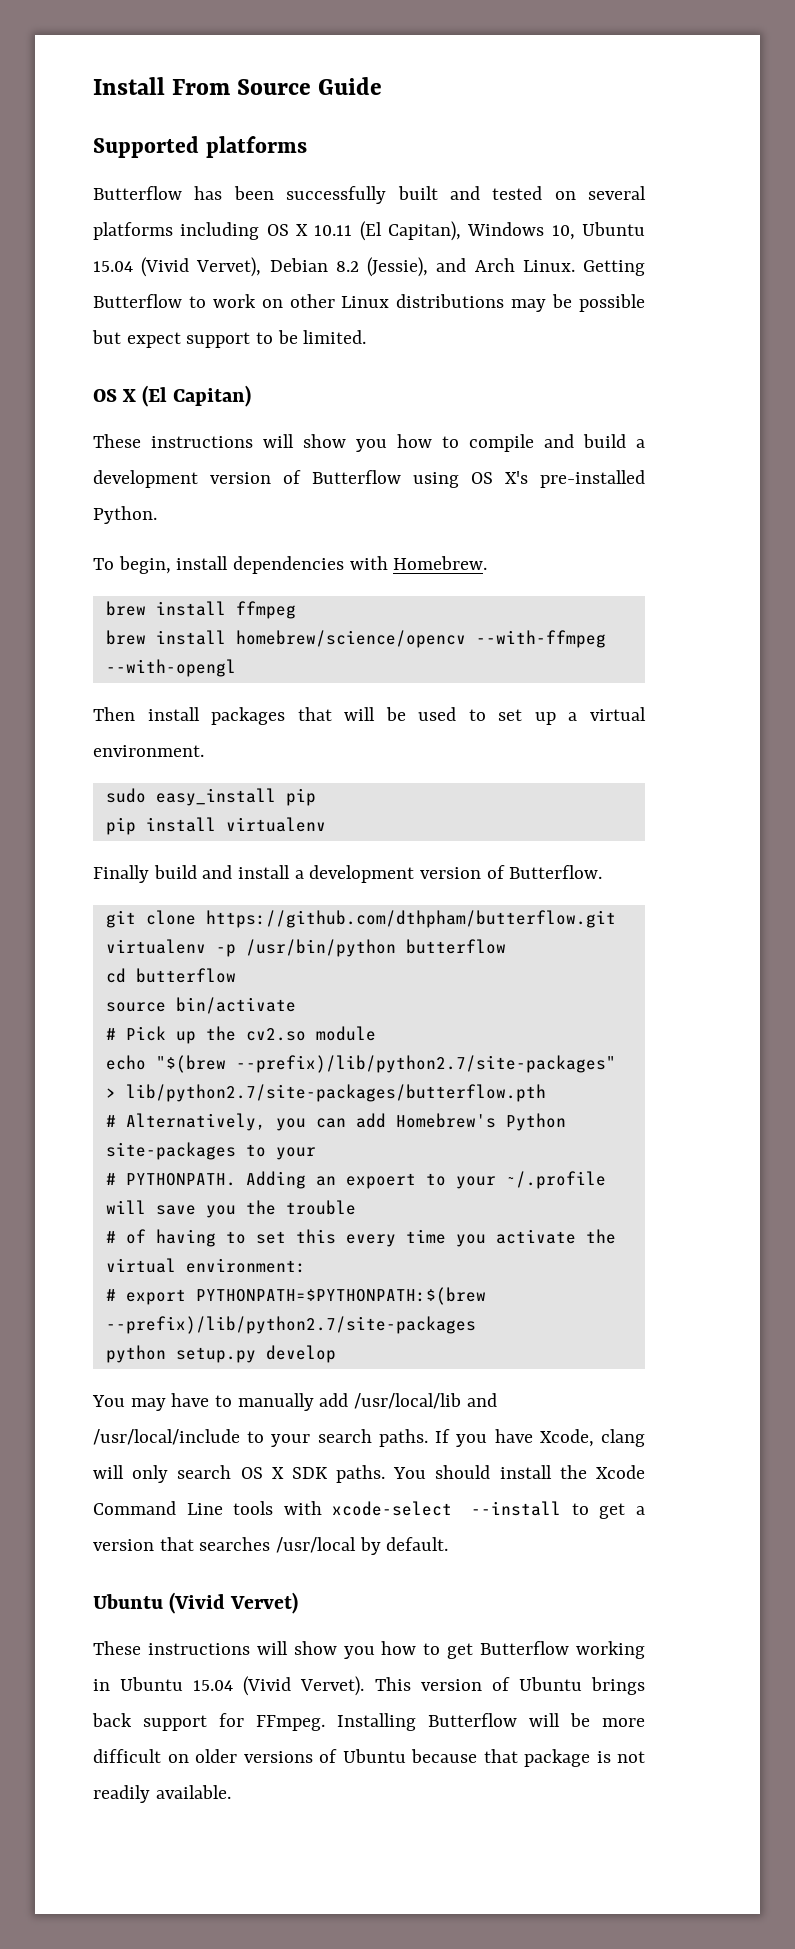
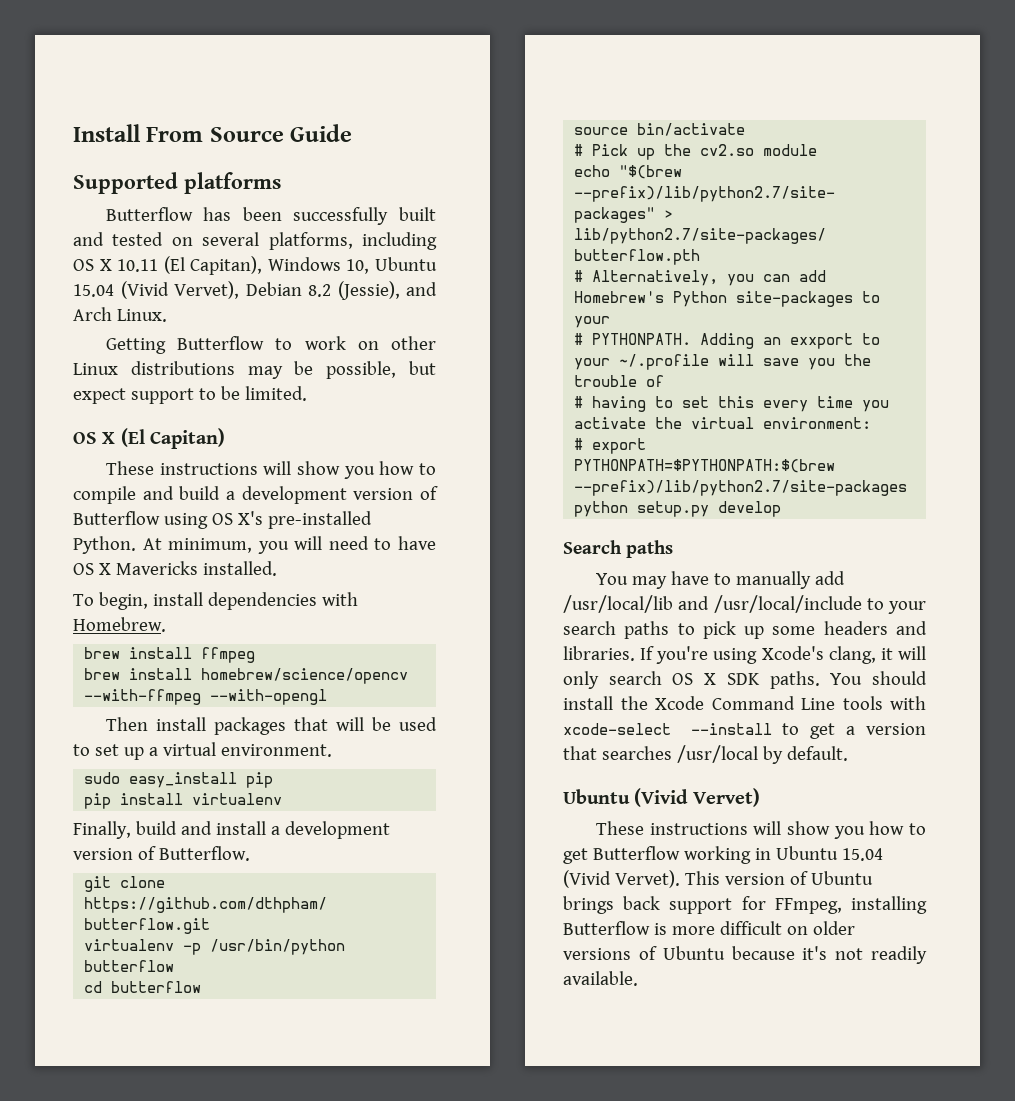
- Butterflow has been successfully built and tested on several platforms including OS X 10.11 (El Capitan), Windows 10, Ubuntu 15.04 (Vivid Vervet), Debian 8.2 (Jessie), and Arch Linux. Getting Butterflow to work on other Linux distributions may be possible but expect support to be limited.
+ Butterflow has been successfully built and tested on several platforms, including OS X 10.11 (El Capitan), Windows 10, Ubuntu 15.04 (Vivid Vervet), Debian 8.2 (Jessie), and Arch Linux.
+ Getting Butterflow to work on other Linux distributions may be possible, but expect support to be limited.
+ At minimum, you will need to have OS X Mavericks installed.
- Finally build and install a development version of Butterflow.
+ Finally, build and install a development version of Butterflow.
- Adding an expoert to your ~/.profile will save you the trouble
- # of having to set this every time you activate the virtual environment:
+ Adding an exxport to your ~/.profile will save you the trouble of
+ # having to set this every time you activate the virtual environment:
+ Search paths
- You may have to manually add /usr/local/lib and /usr/local/include to your search paths. If you have Xcode, clang will only search OS X SDK paths.
+ You may have to manually add /usr/local/lib and /usr/local/include to your search paths to pick up some headers and libraries. If you're using Xcode's clang, it will only search OS X SDK paths.
- This version of Ubuntu brings back support for FFmpeg. Installing Butterflow will be more difficult on older versions of Ubuntu because that package is not readily available.
+ This version of Ubuntu brings back support for FFmpeg, installing Butterflow is more difficult on older versions of Ubuntu because it's not readily available.

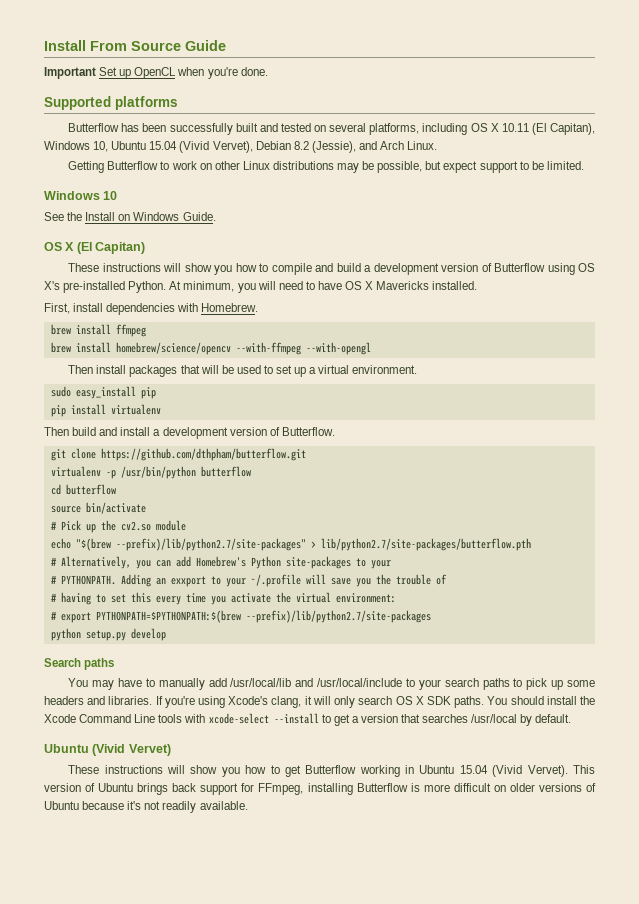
+ Important Set up OpenCL when you're done.
+ Windows 10
+ See the Install on Windows Guide.
- To begin, install dependencies with Homebrew.
+ First, install dependencies with Homebrew.
- Finally, build and install a development version of Butterflow.
+ Then build and install a development version of Butterflow.

